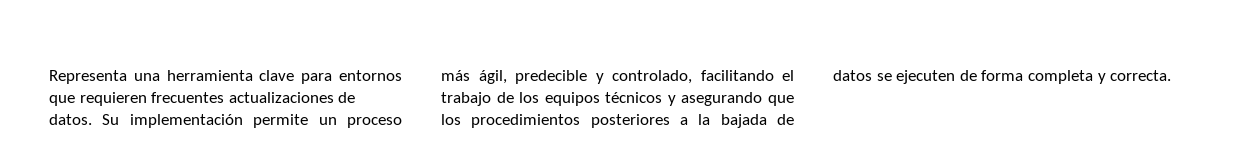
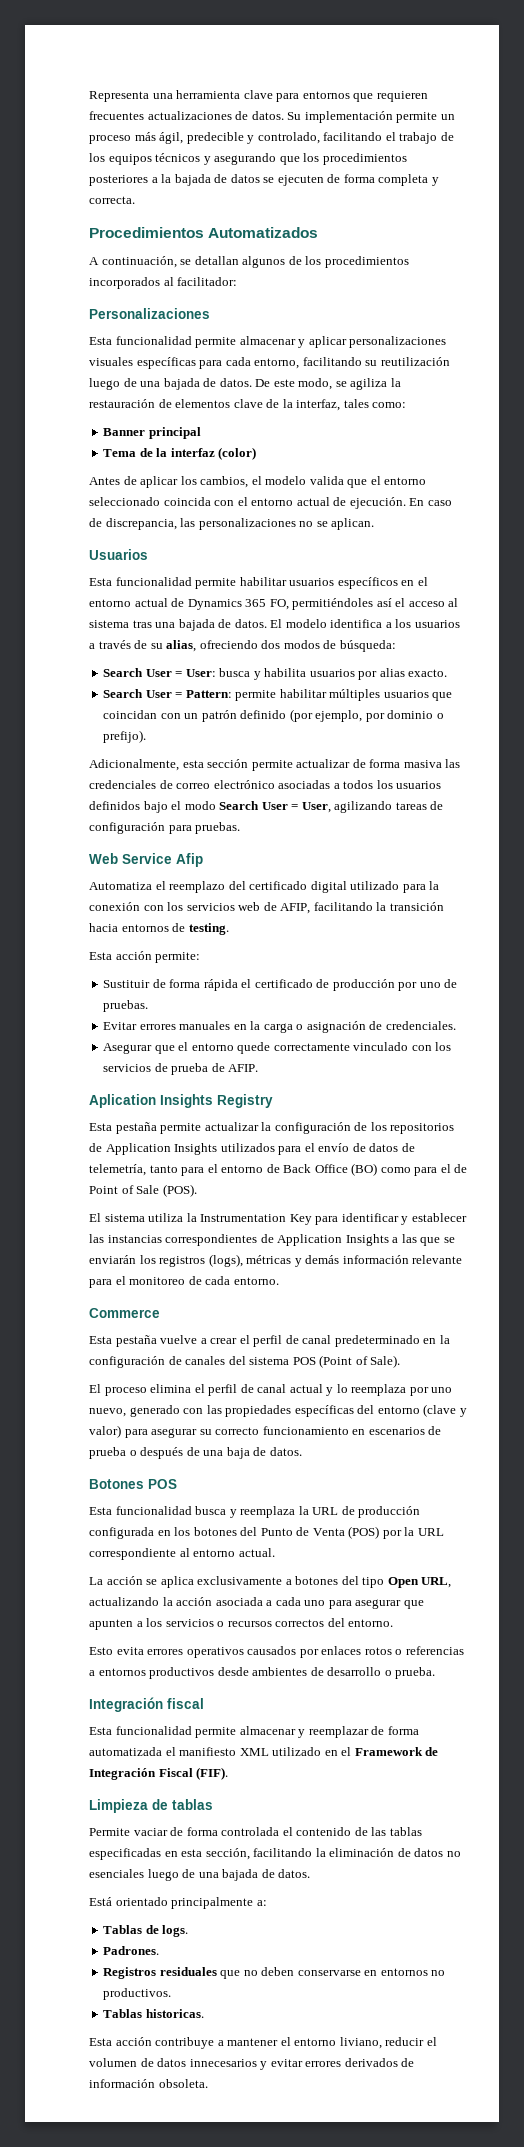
+ Procedimientos Automatizados
+ A continuación, se detallan algunos de los procedimientos incorporados al facilitador:
+ Personalizaciones
+ Esta funcionalidad permite almacenar y aplicar personalizaciones visuales específicas para cada entorno, facilitando su reutilización luego de una bajada de datos. De este modo, se agiliza la restauración de elementos clave de la interfaz, tales como:
+ Banner principal
+ Tema de la interfaz (color)
+ Antes de aplicar los cambios, el modelo valida que el entorno seleccionado coincida con el entorno actual de ejecución. En caso de discrepancia, las personalizaciones no se aplican.
+ Usuarios
+ Esta funcionalidad permite habilitar usuarios específicos en el entorno actual de Dynamics 365 FO, permitiéndoles así el acceso al sistema tras una bajada de datos. El modelo identifica a los usuarios a través de su alias, ofreciendo dos modos de búsqueda:
+ Search User = User: busca y habilita usuarios por alias exacto.
+ Search User = Pattern: permite habilitar múltiples usuarios que coincidan con un patrón definido (por ejemplo, por dominio o prefijo).
+ Adicionalmente, esta sección permite actualizar de forma masiva las credenciales de correo electrónico asociadas a todos los usuarios definidos bajo el modo Search User = User, agilizando tareas de configuración para pruebas.
+ Web Service Afip
+ Automatiza el reemplazo del certificado digital utilizado para la conexión con los servicios web de AFIP, facilitando la transición hacia entornos de testing.
+ Esta acción permite:
+ Sustituir de forma rápida el certificado de producción por uno de pruebas.
+ Evitar errores manuales en la carga o asignación de credenciales.
+ Asegurar que el entorno quede correctamente vinculado con los servicios de prueba de AFIP.
+ Aplication Insights Registry
+ Esta pestaña permite actualizar la configuración de los repositorios de Application Insights utilizados para el envío de datos de telemetría, tanto para el entorno de Back Office (BO) como para el de Point of Sale (POS).
+ El sistema utiliza la Instrumentation Key para identificar y establecer las instancias correspondientes de Application Insights a las que se enviarán los registros (logs), métricas y demás información relevante para el monitoreo de cada entorno.
+ Commerce
+ Esta pestaña vuelve a crear el perfil de canal predeterminado en la configuración de canales del sistema POS (Point of Sale).
+ El proceso elimina el perfil de canal actual y lo reemplaza por uno nuevo, generado con las propiedades específicas del entorno (clave y valor) para asegurar su correcto funcionamiento en escenarios de prueba o después de una baja de datos.
+ Botones POS
+ Esta funcionalidad busca y reemplaza la URL de producción configurada en los botones del Punto de Venta (POS) por la URL correspondiente al entorno actual.
+ La acción se aplica exclusivamente a botones del tipo Open URL, actualizando la acción asociada a cada uno para asegurar que apunten a los servicios o recursos correctos del entorno.
+ Esto evita errores operativos causados por enlaces rotos o referencias a entornos productivos desde ambientes de desarrollo o prueba.
+ Integración fiscal
+ Esta funcionalidad permite almacenar y reemplazar de forma automatizada el manifiesto XML utilizado en el Framework de Integración Fiscal (FIF).
+ Limpieza de tablas
+ Permite vaciar de forma controlada el contenido de las tablas especificadas en esta sección, facilitando la eliminación de datos no esenciales luego de una bajada de datos.
+ Está orientado principalmente a:
+ Tablas de logs.
+ Padrones.
+ Registros residuales que no deben conservarse en entornos no productivos.
+ Tablas historicas.
+ Esta acción contribuye a mantener el entorno liviano, reducir el volumen de datos innecesarios y evitar errores derivados de información obsoleta.

